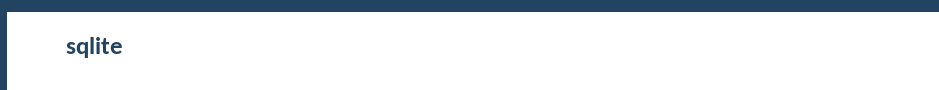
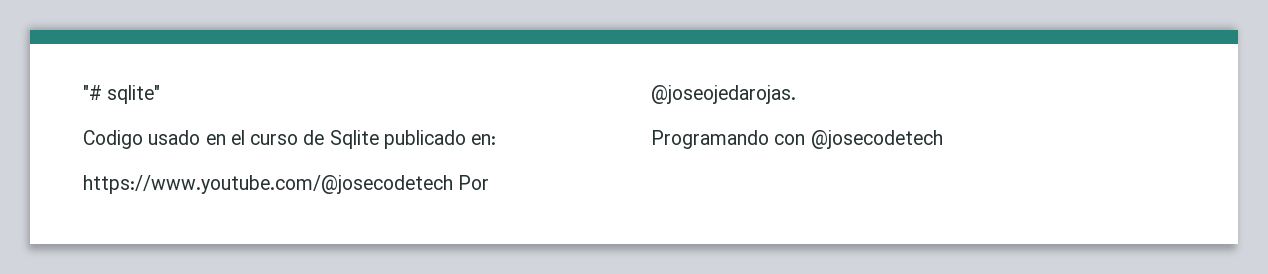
- sqlite
+ "# sqlite"
+ Codigo usado en el curso de Sqlite publicado en:
+ https://www.youtube.com/@josecodetech Por @joseojedarojas.
+ Programando con @josecodetech

